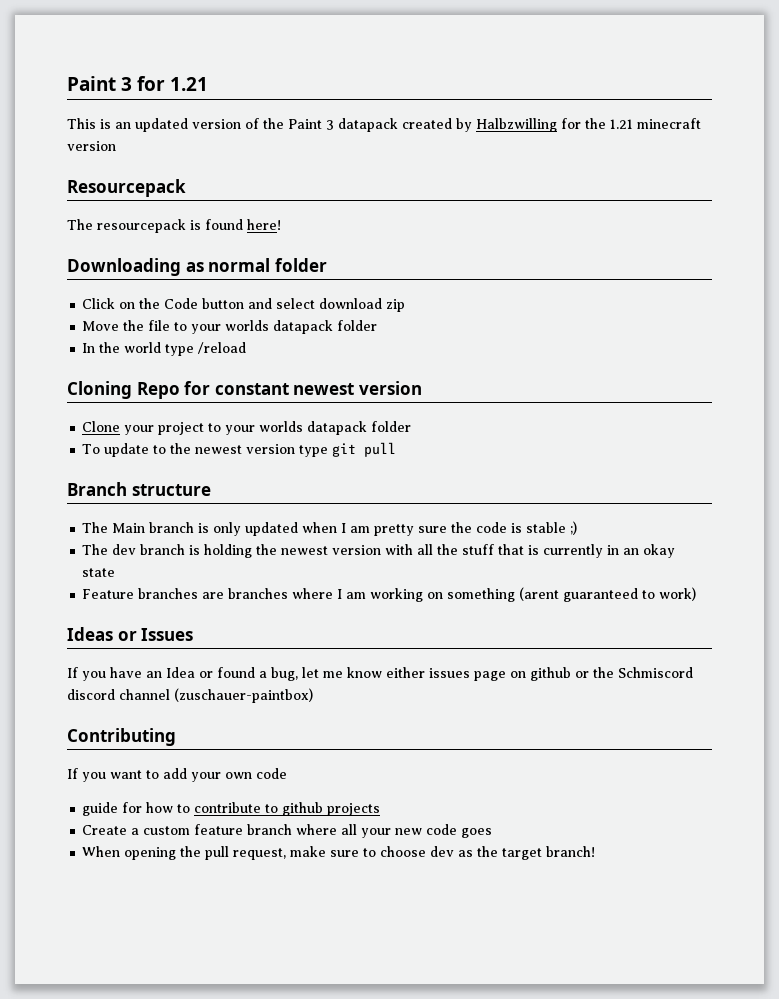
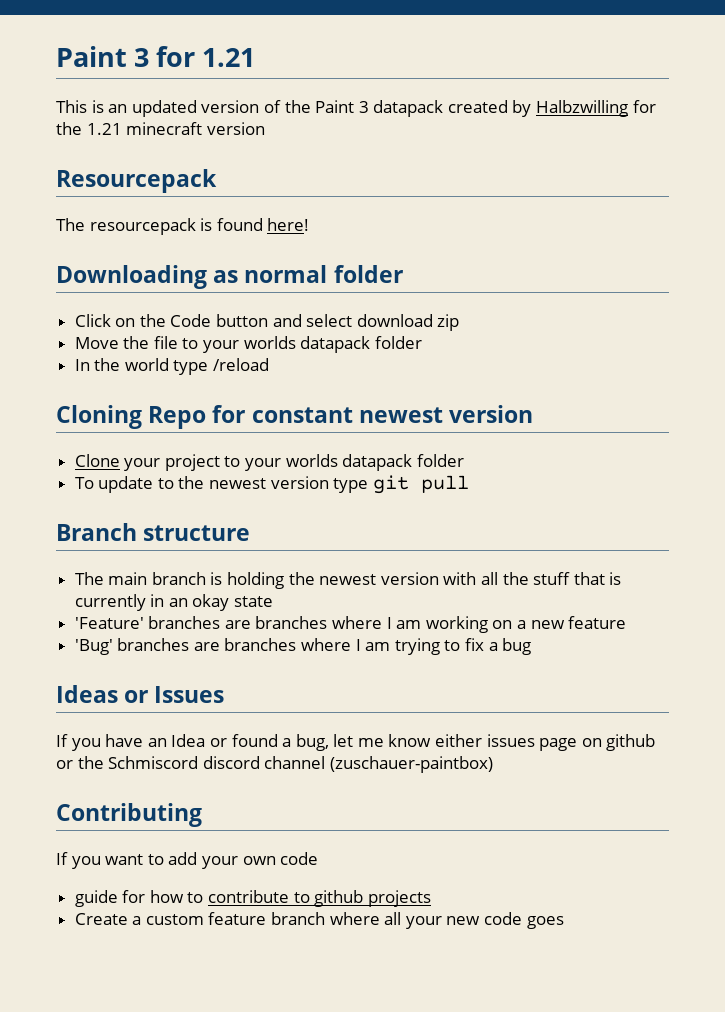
- The Main branch is only updated when I am pretty sure the code is stable ;)
- The dev branch is holding the newest version with all the stuff that is currently in an okay state
+ The main branch is holding the newest version with all the stuff that is currently in an okay state
- Feature branches are branches where I am working on something (arent guaranteed to work)
+ 'Feature' branches are branches where I am working on a new feature
+ 'Bug' branches are branches where I am trying to fix a bug
- When opening the pull request, make sure to choose dev as the target branch!

